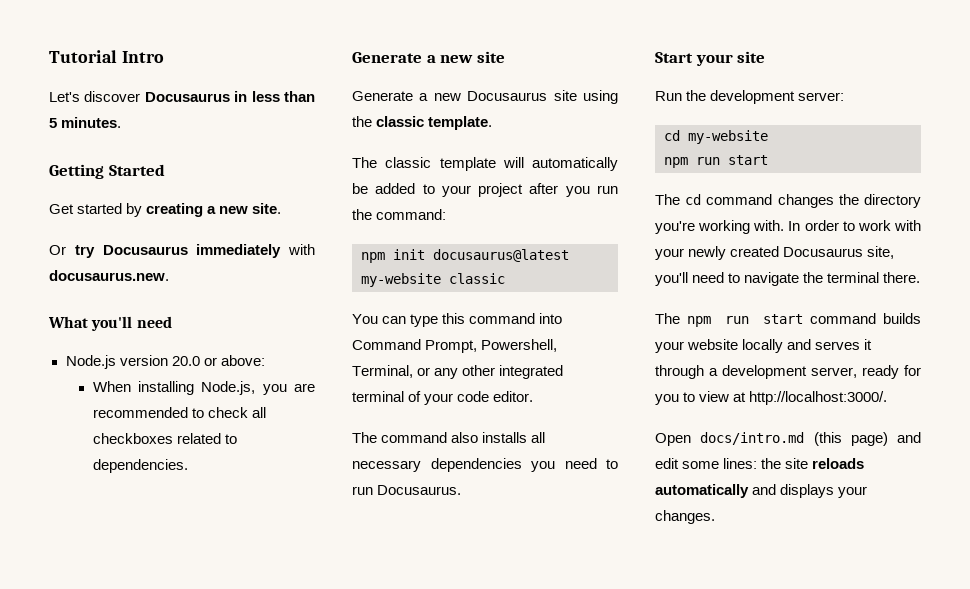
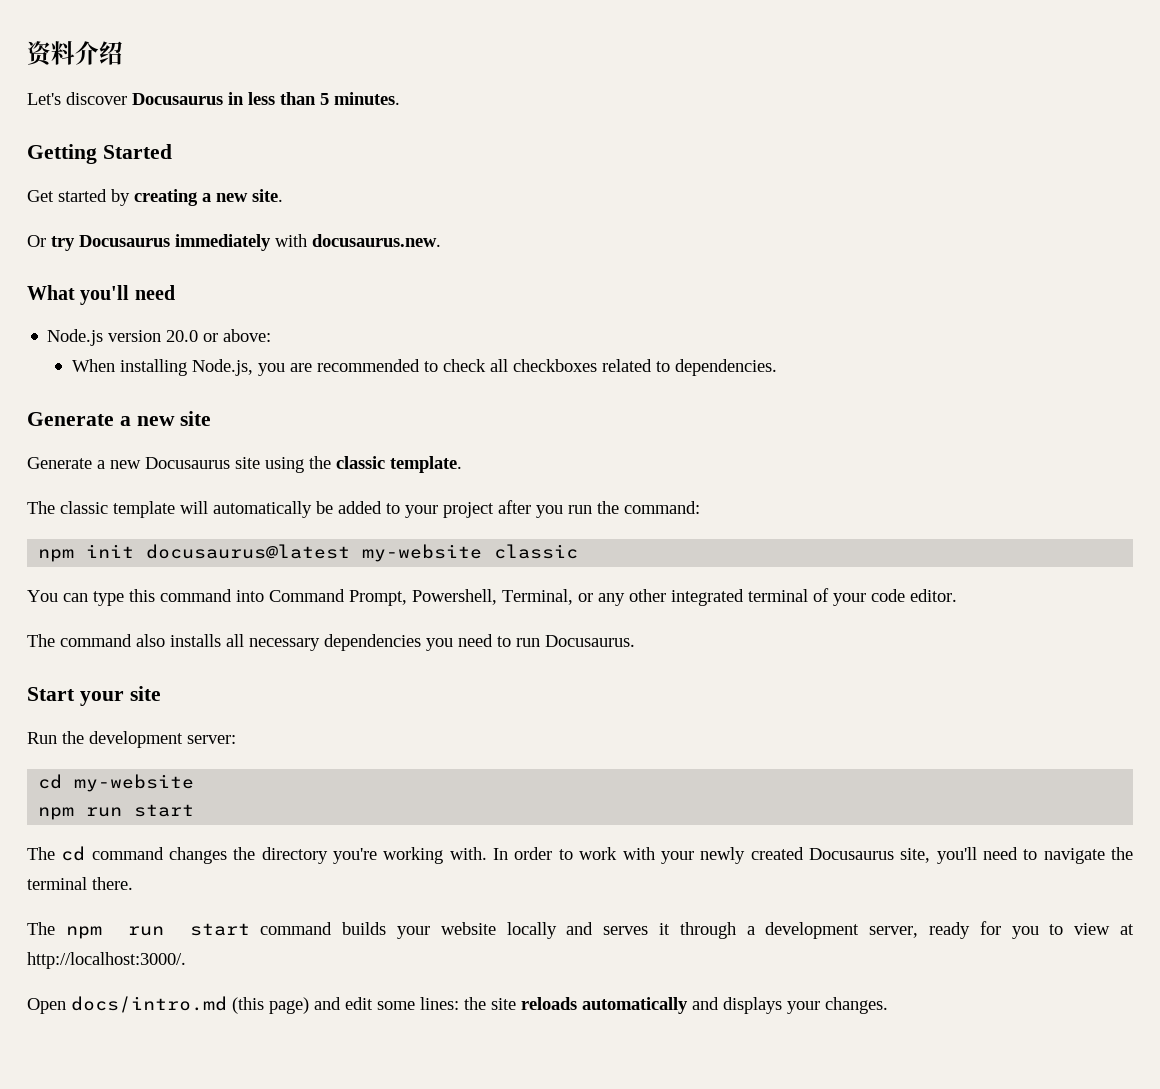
- Tutorial Intro
+ 资料介绍

